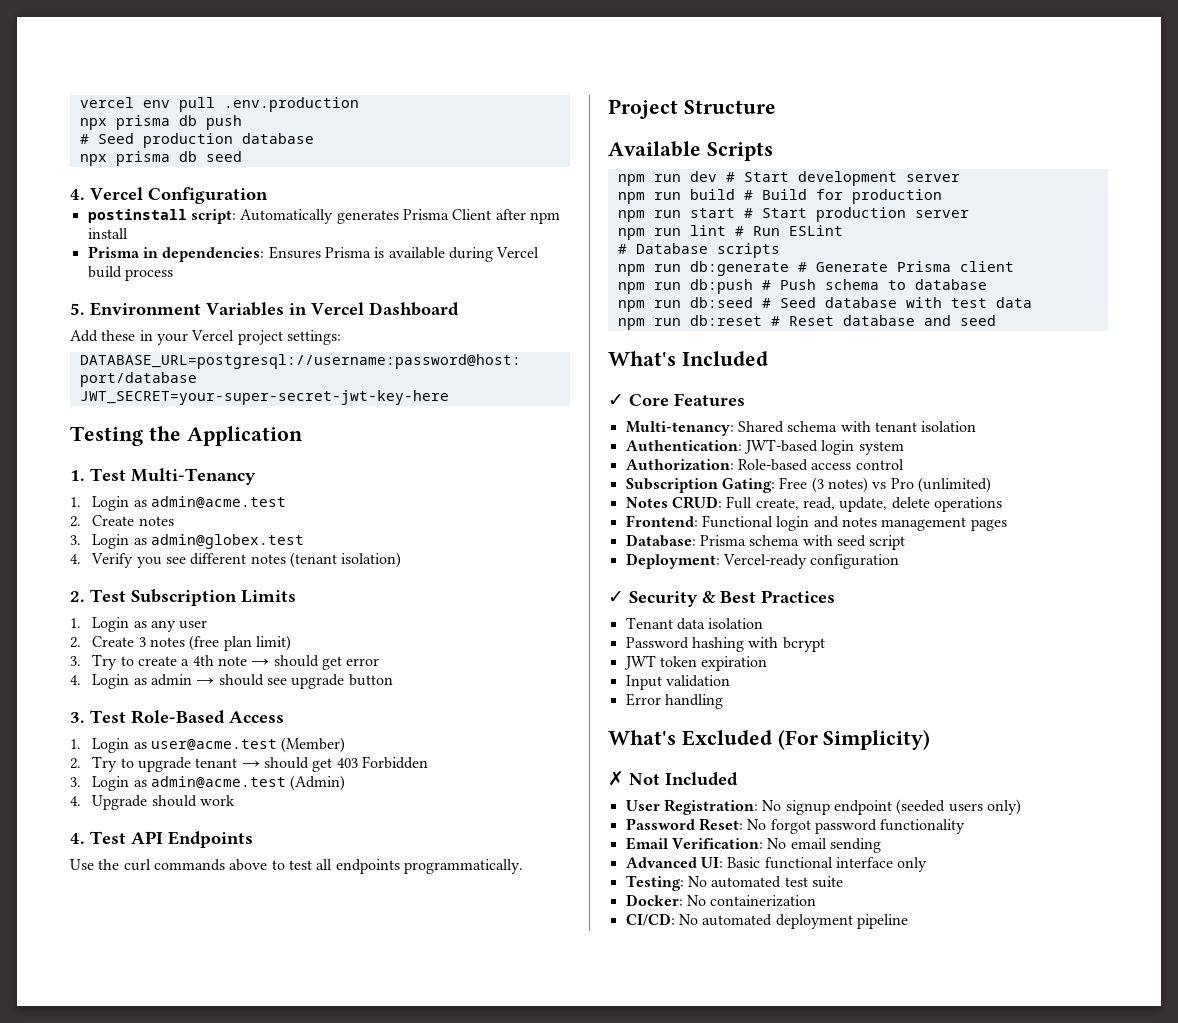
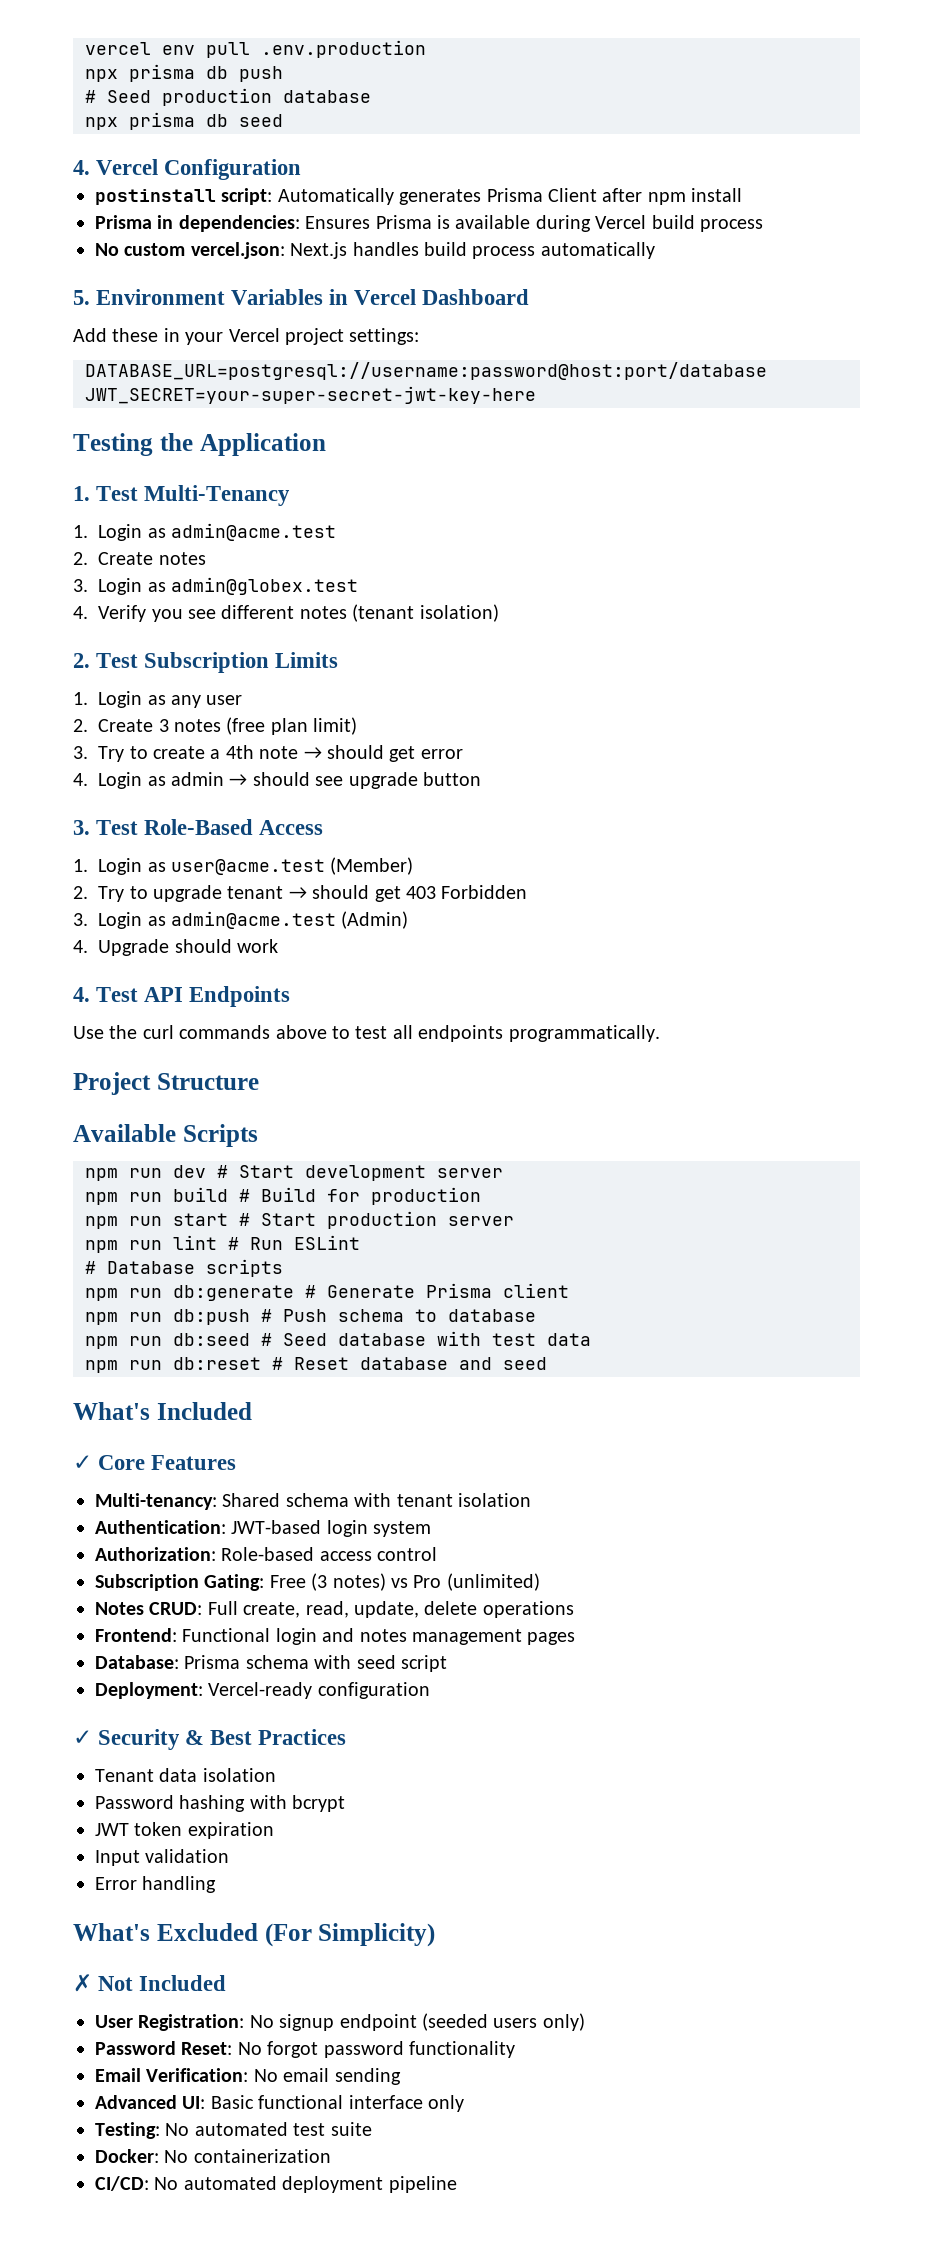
+ No custom vercel.json: Next.js handles build process automatically

